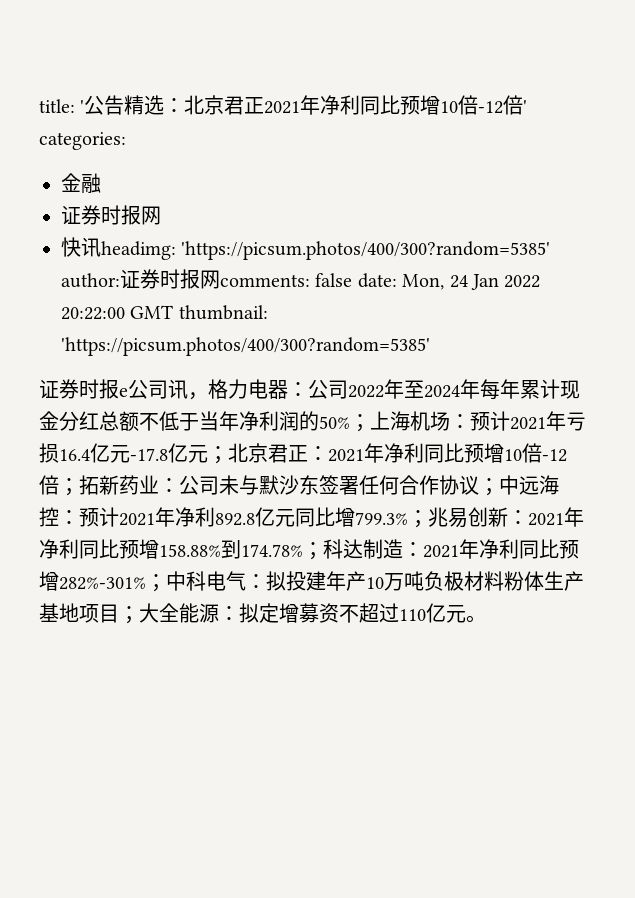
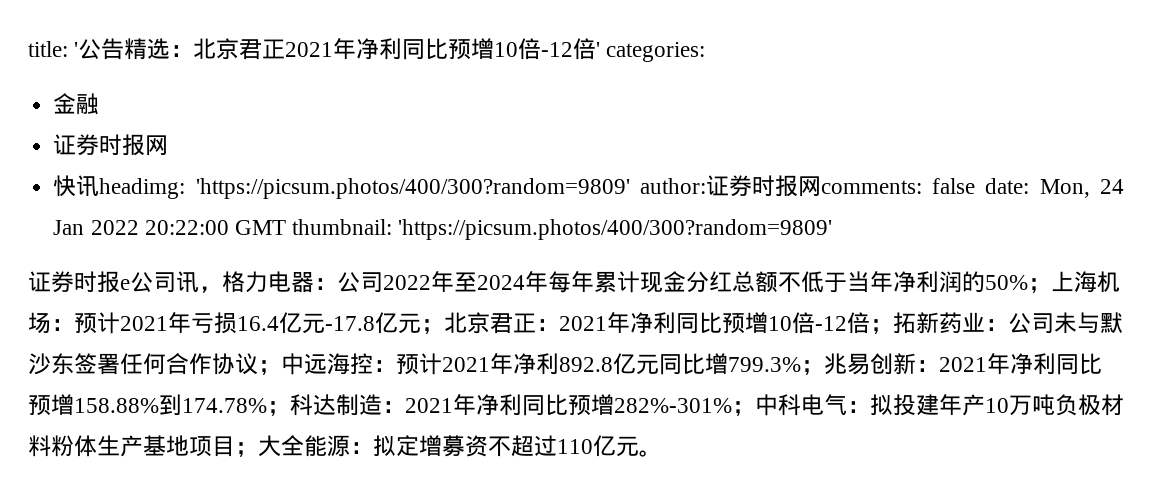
- 快讯headimg: 'https://picsum.photos/400/300?random=5385' author:证券时报网comments: false date: Mon, 24 Jan 2022 20:22:00 GMT thumbnail: 'https://picsum.photos/400/300?random=5385'
+ 快讯headimg: 'https://picsum.photos/400/300?random=9809' author:证券时报网comments: false date: Mon, 24 Jan 2022 20:22:00 GMT thumbnail: 'https://picsum.photos/400/300?random=9809'

